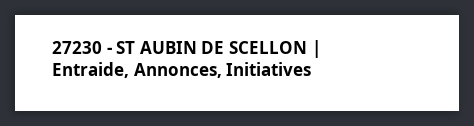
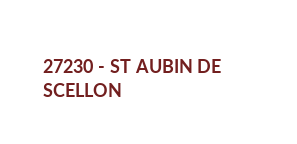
- 27230 - ST AUBIN DE SCELLON | Entraide, Annonces, Initiatives
+ 27230 - ST AUBIN DE SCELLON

